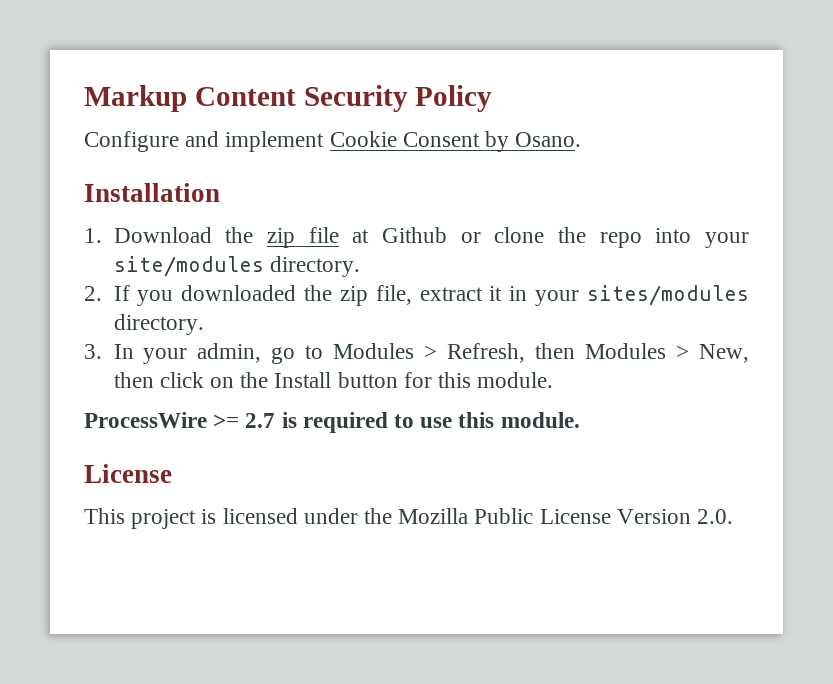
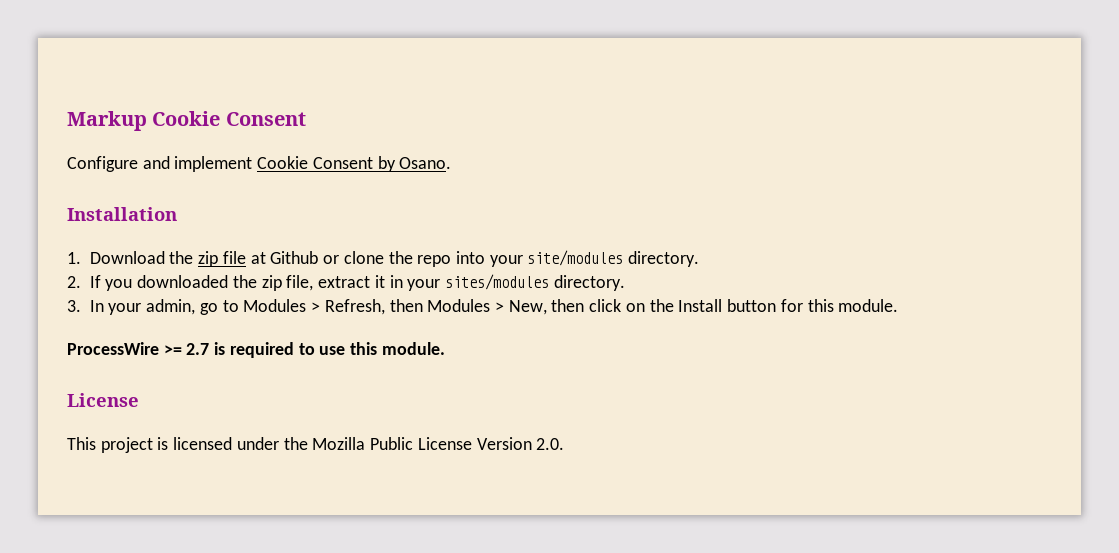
- Markup Content Security Policy
+ Markup Cookie Consent

